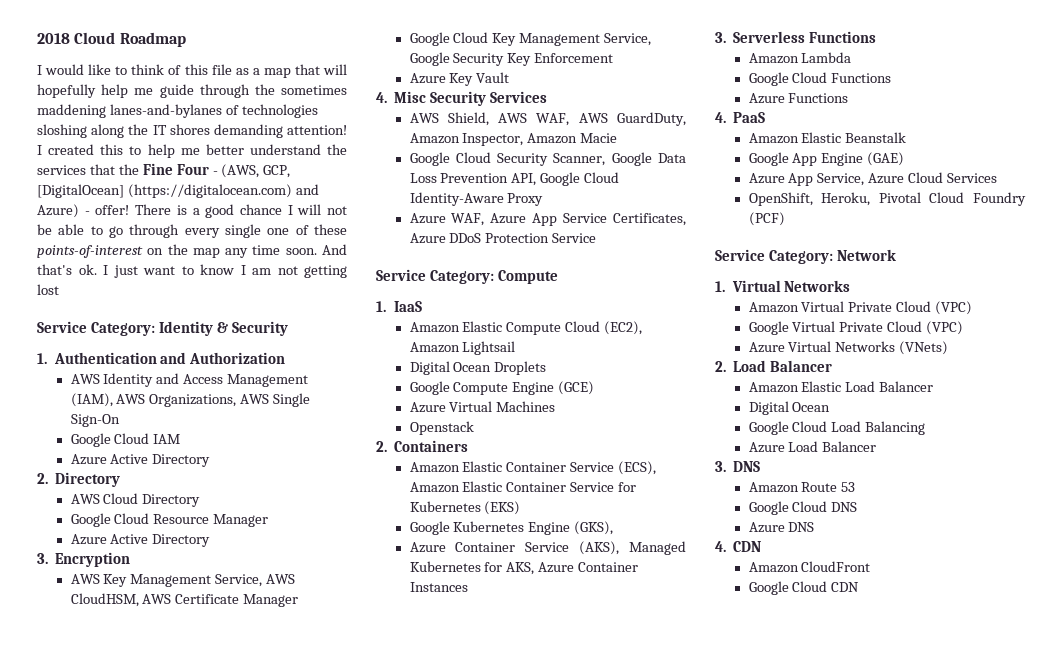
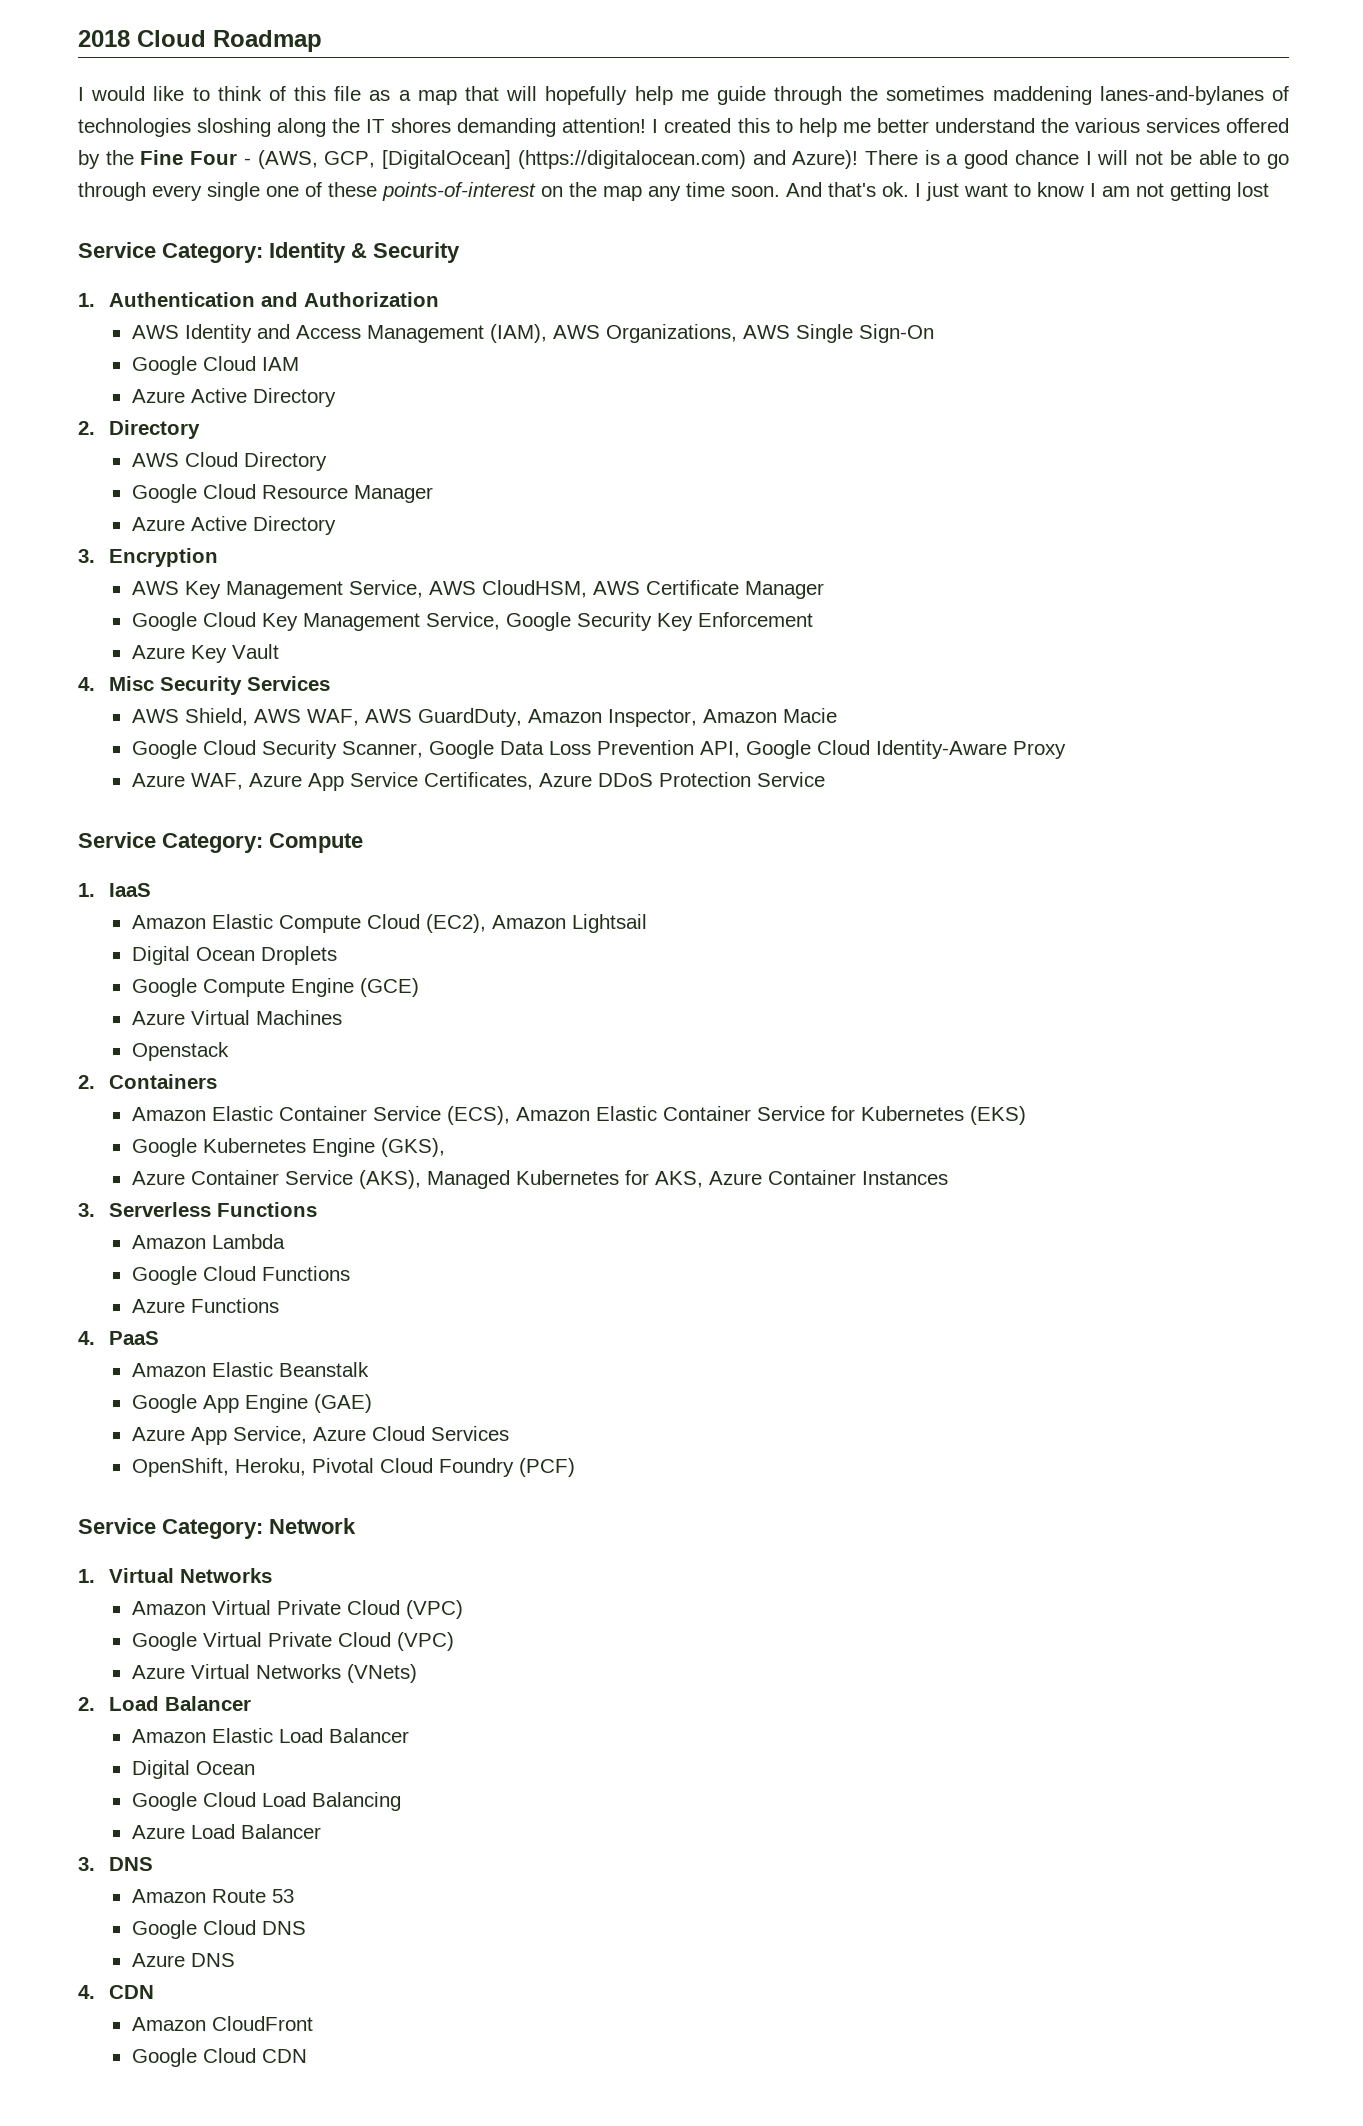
- I created this to help me better understand the services that the Fine Four - (AWS, GCP, [DigitalOcean] (https://digitalocean.com) and Azure) - offer!
+ I created this to help me better understand the various services offered by the Fine Four - (AWS, GCP, [DigitalOcean] (https://digitalocean.com) and Azure)!

